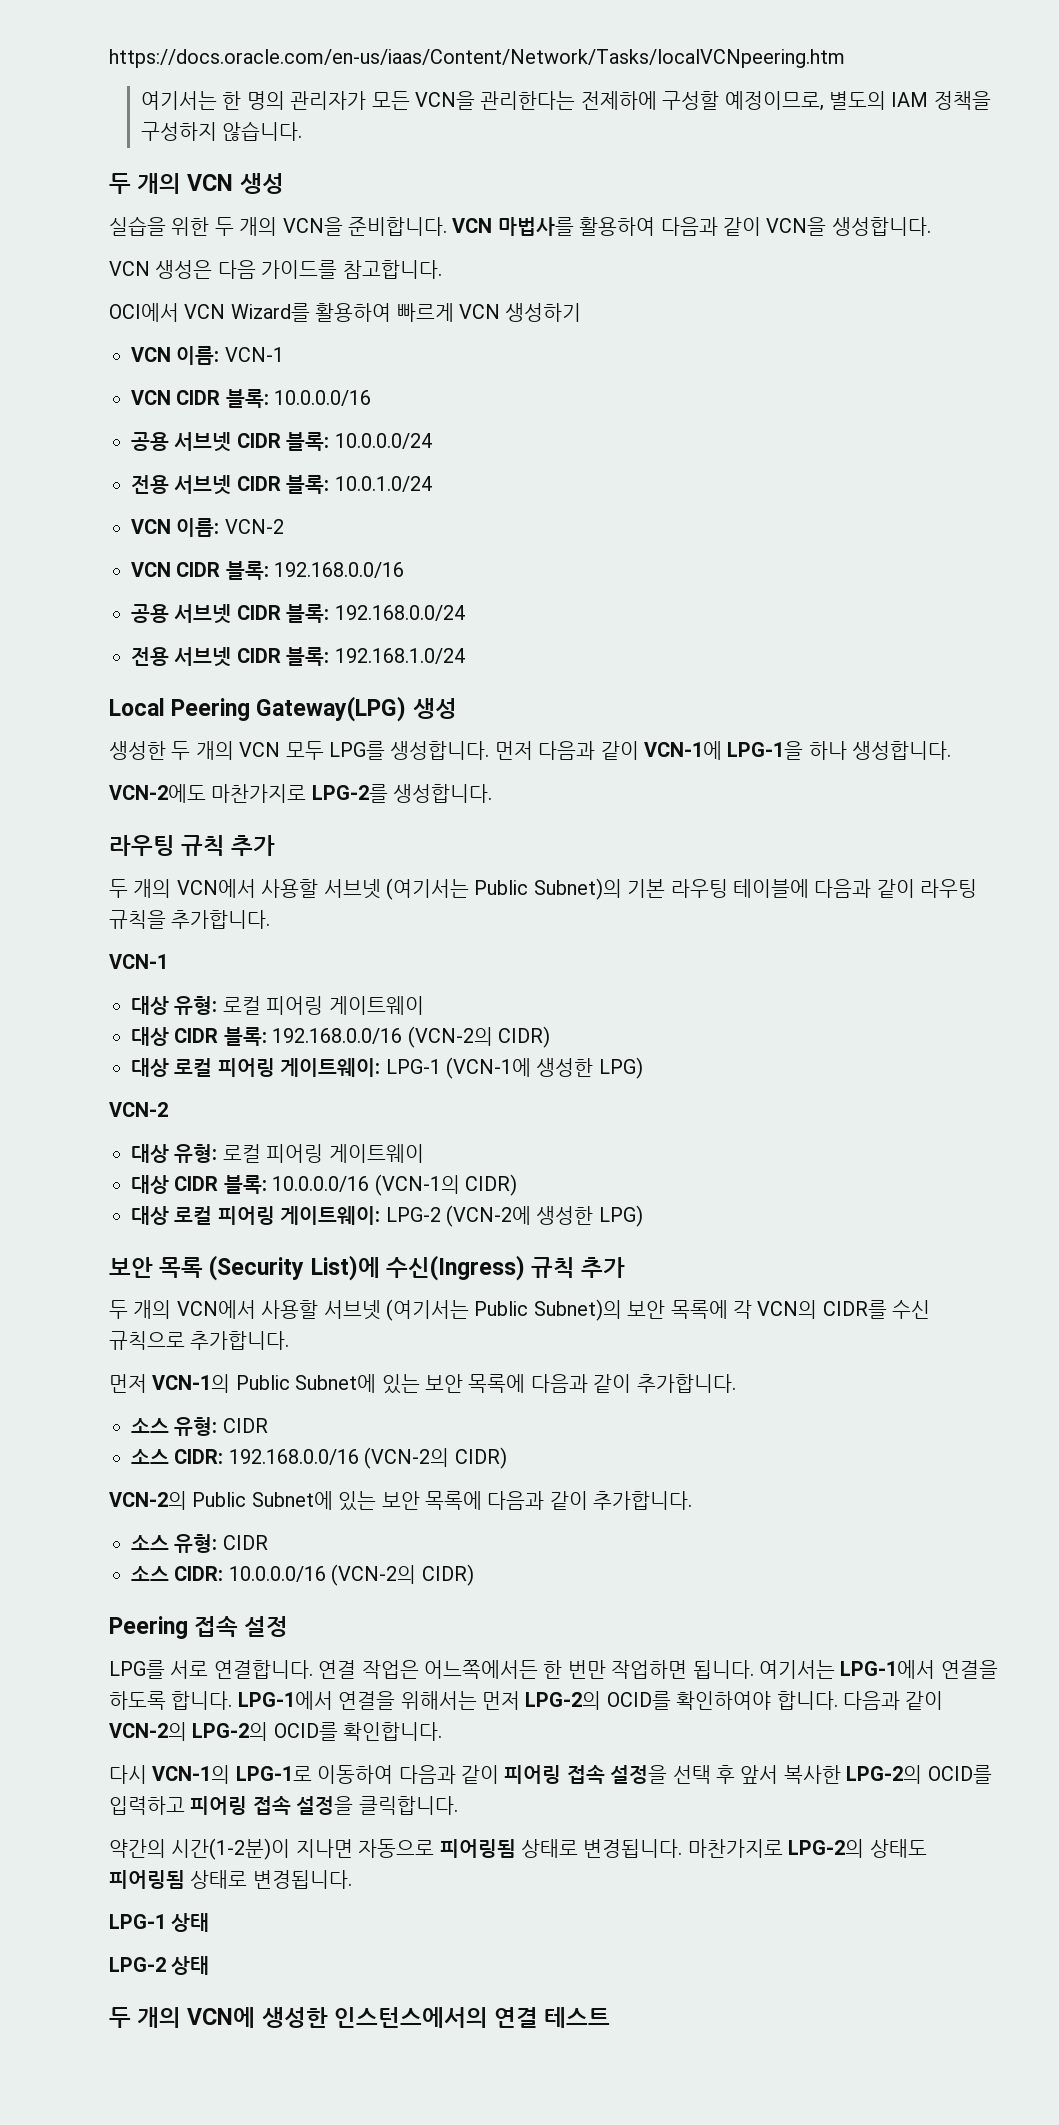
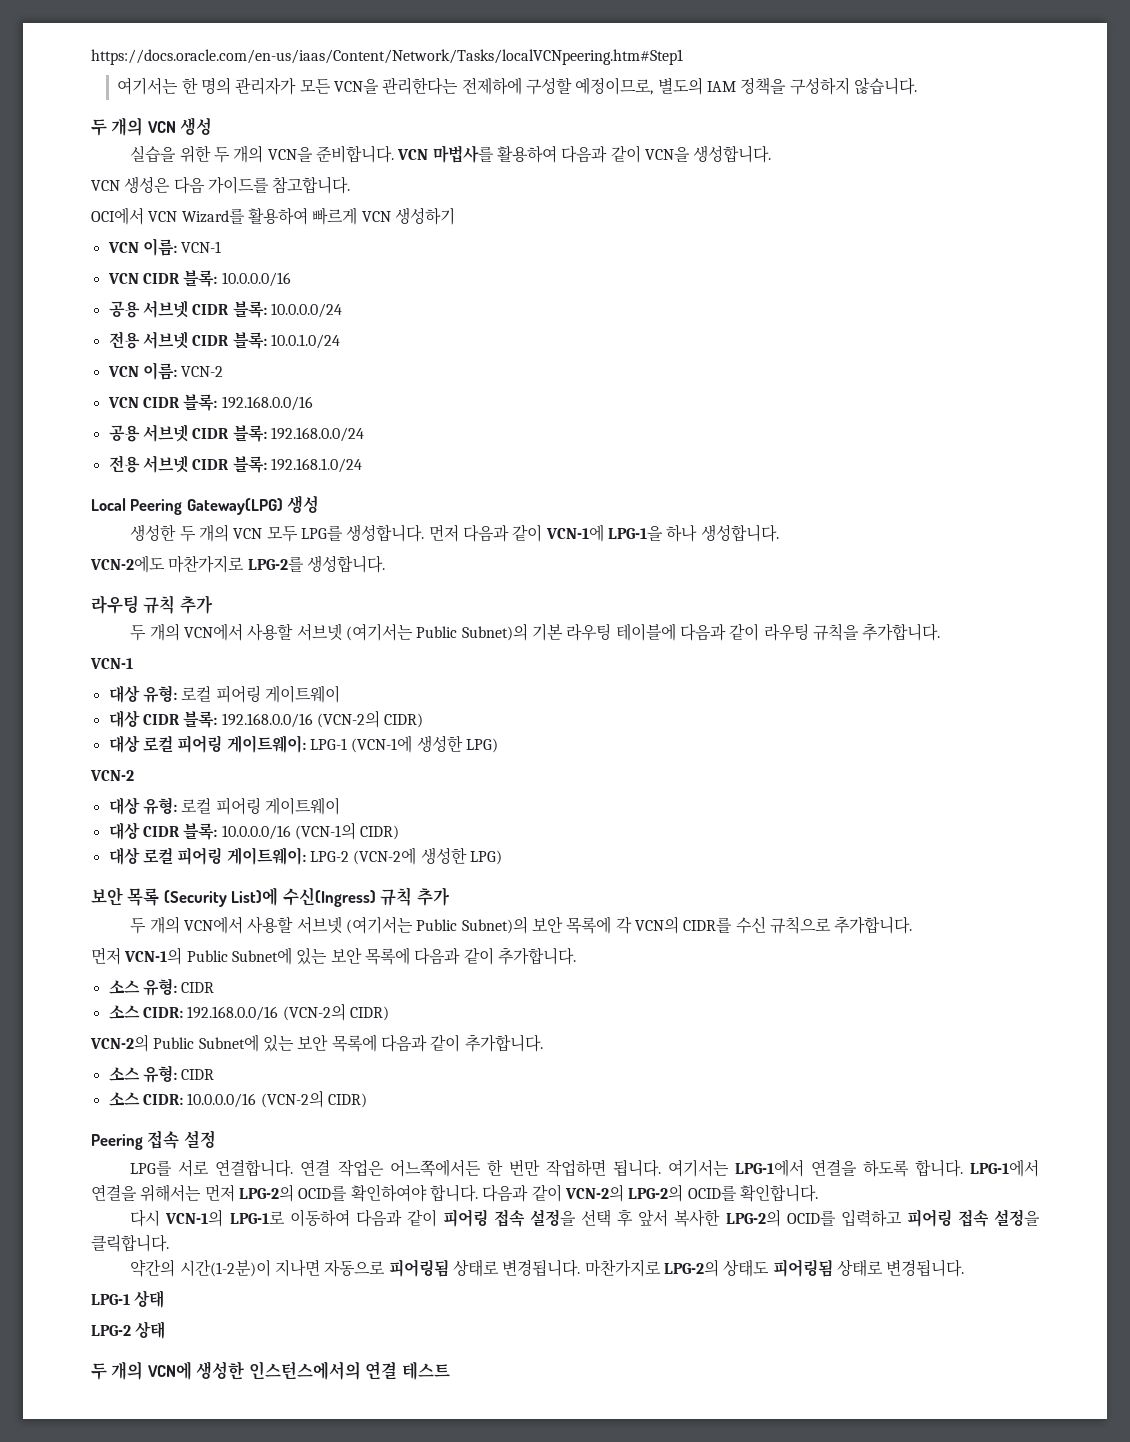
- https://docs.oracle.com/en-us/iaas/Content/Network/Tasks/localVCNpeering.htm
+ https://docs.oracle.com/en-us/iaas/Content/Network/Tasks/localVCNpeering.htm#Step1

